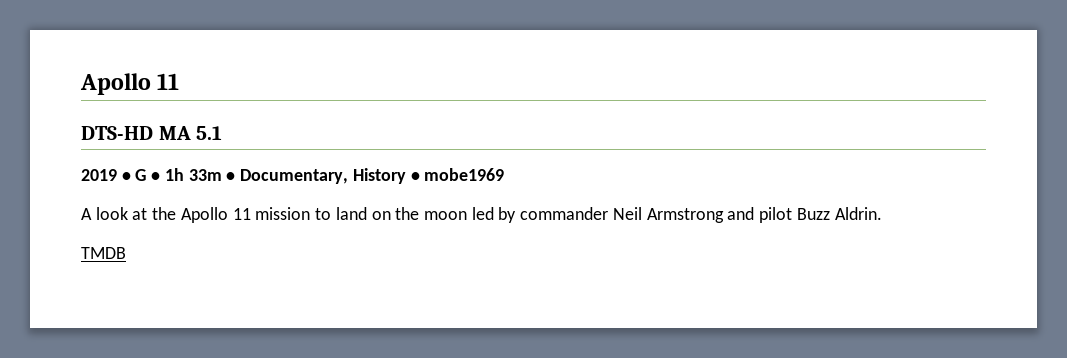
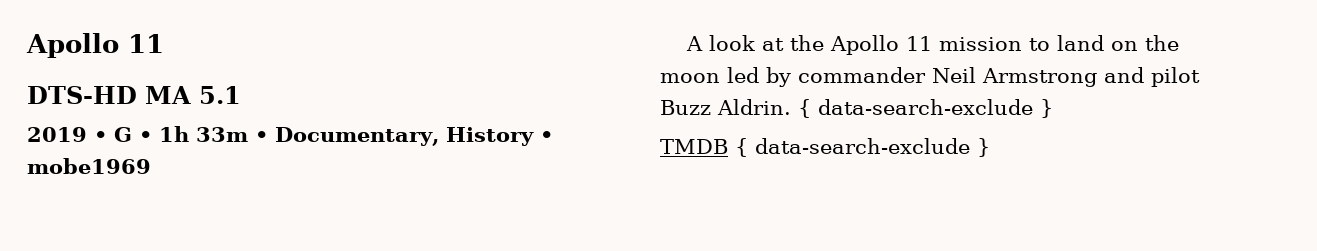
- A look at the Apollo 11 mission to land on the moon led by commander Neil Armstrong and pilot Buzz Aldrin.
- TMDB
+ A look at the Apollo 11 mission to land on the moon led by commander Neil Armstrong and pilot Buzz Aldrin. { data-search-exclude }
+ TMDB { data-search-exclude }

